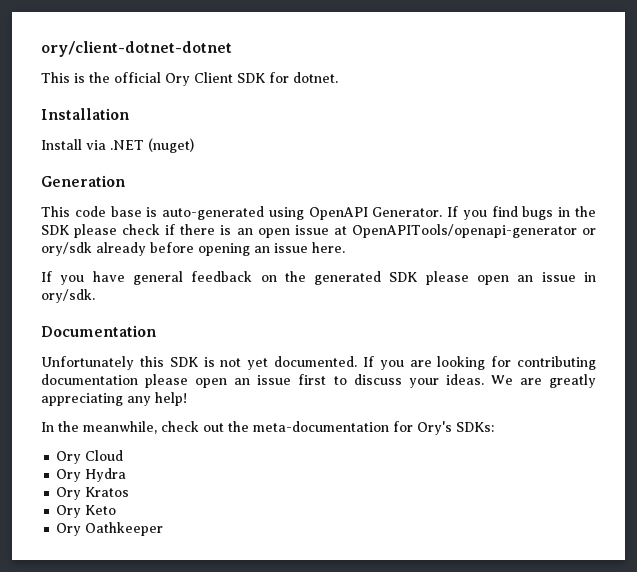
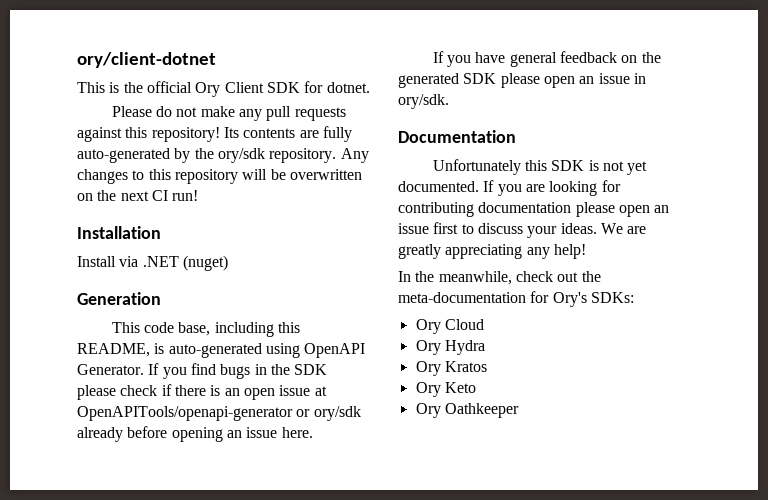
- ory/client-dotnet-dotnet
+ ory/client-dotnet
+ Please do not make any pull requests against this repository! Its contents are fully auto-generated by the ory/sdk repository. Any changes to this repository will be overwritten on the next CI run!
- This code base is auto-generated using OpenAPI Generator.
+ This code base, including this README, is auto-generated using OpenAPI Generator.

